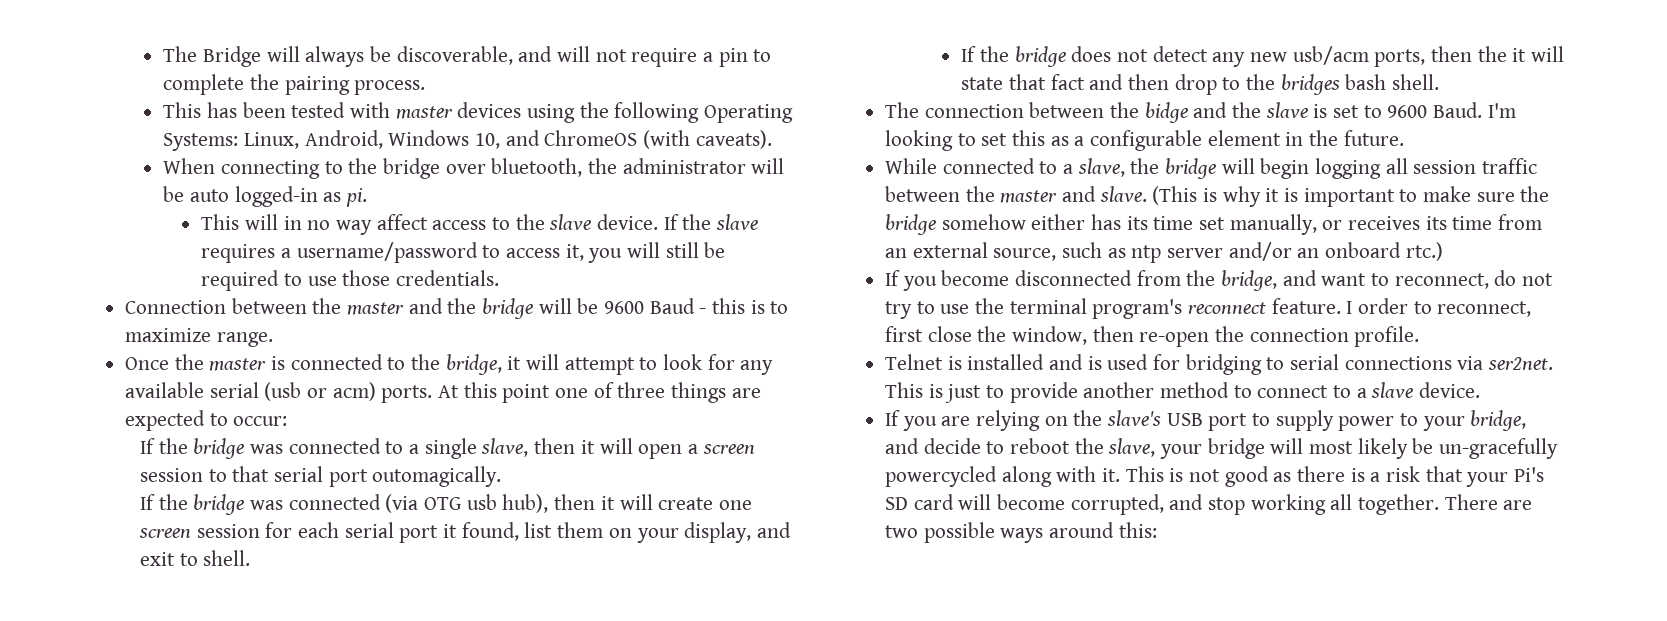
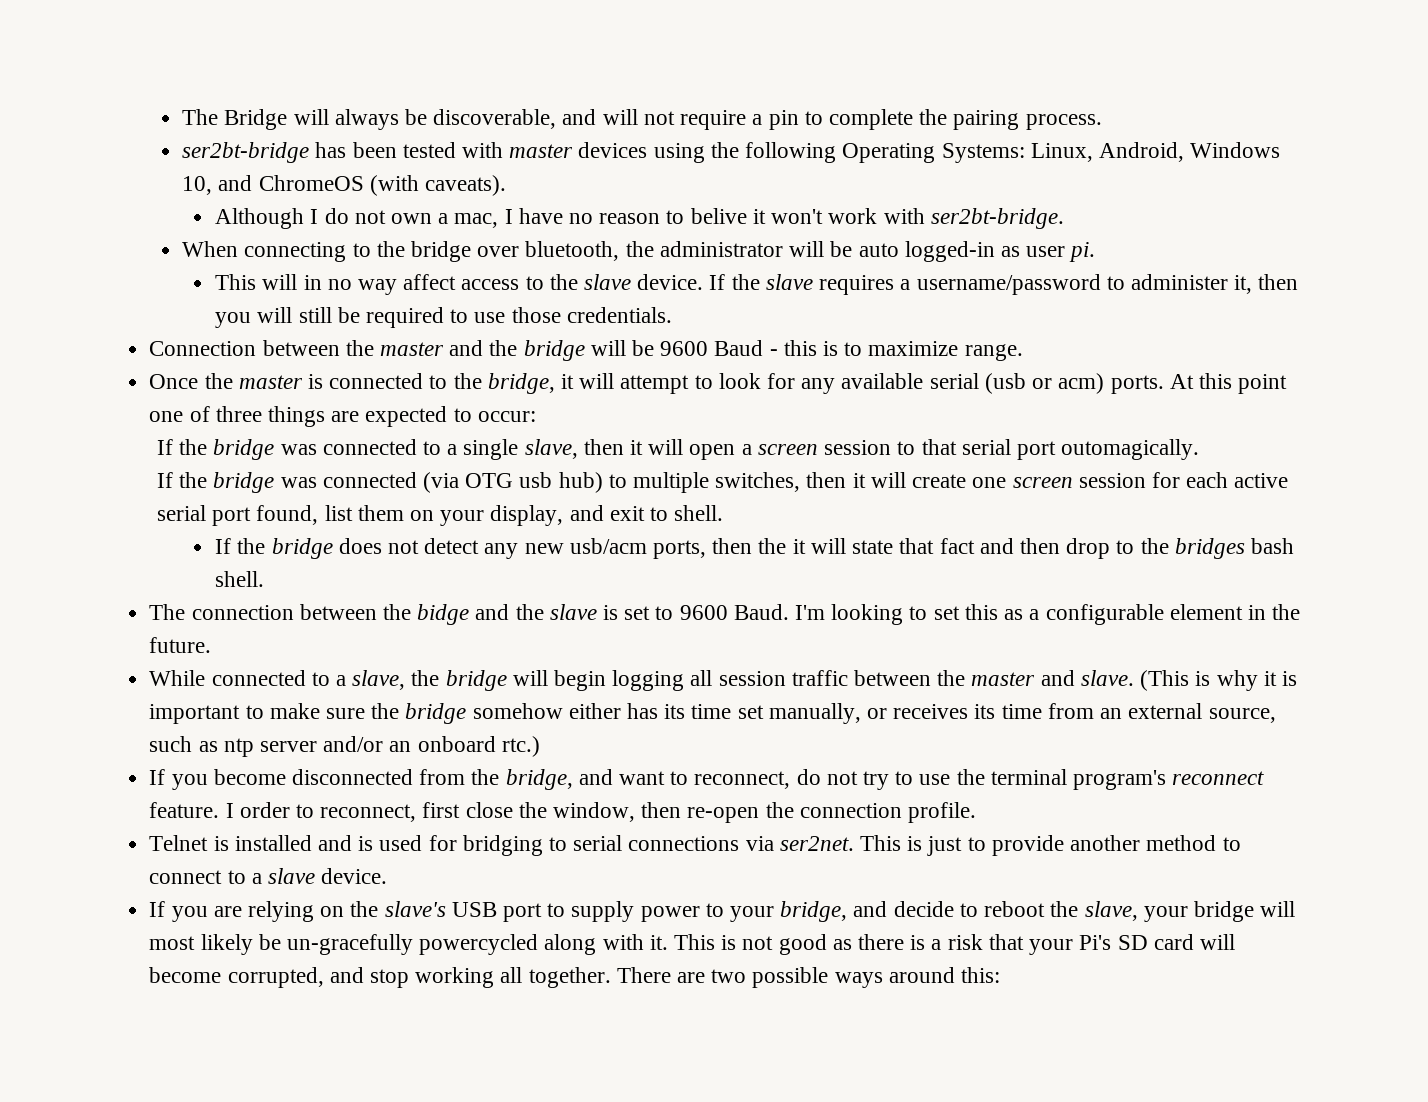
- This has been tested with master devices using the following Operating Systems: Linux, Android, Windows 10, and ChromeOS (with caveats).
+ ser2bt-bridge has been tested with master devices using the following Operating Systems: Linux, Android, Windows 10, and ChromeOS (with caveats).
+ Although I do not own a mac, I have no reason to belive it won't work with ser2bt-bridge.
- When connecting to the bridge over bluetooth, the administrator will be auto logged-in as pi.
+ When connecting to the bridge over bluetooth, the administrator will be auto logged-in as user pi.
- If the slave requires a username/password to access it, you will still be required to use those credentials.
+ If the slave requires a username/password to administer it, then you will still be required to use those credentials.
- If the bridge was connected (via OTG usb hub), then it will create one screen session for each serial port it found, list them on your display, and exit to shell.
+ If the bridge was connected (via OTG usb hub) to multiple switches, then it will create one screen session for each active serial port found, list them on your display, and exit to shell.

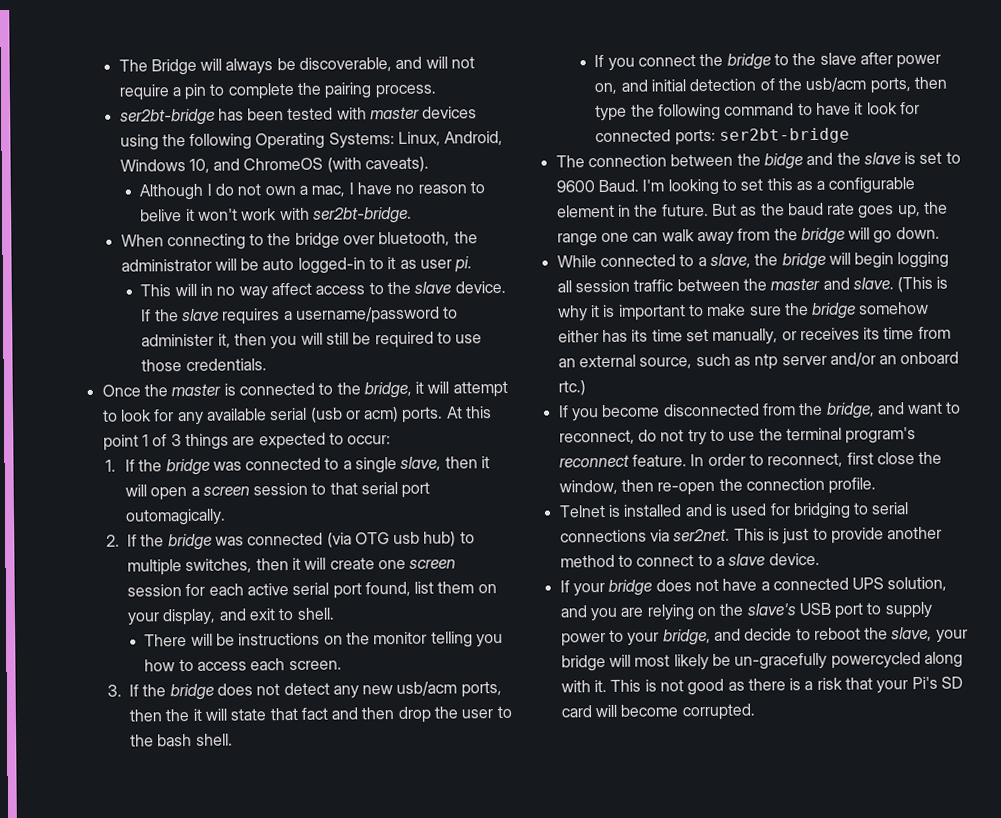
- When connecting to the bridge over bluetooth, the administrator will be auto logged-in as user pi.
+ When connecting to the bridge over bluetooth, the administrator will be auto logged-in to it as user pi.
- Connection between the master and the bridge will be 9600 Baud - this is to maximize range.
- At this point one of three things are expected to occur:
+ At this point 1 of 3 things are expected to occur:
- If the bridge was connected to a single slave, then it will open a screen session to that serial port outomagically.
+ 1. If the bridge was connected to a single slave, then it will open a screen session to that serial port outomagically.
- If the bridge was connected (via OTG usb hub) to multiple switches, then it will create one screen session for each active serial port found, list them on your display, and exit to shell.
+ 2. If the bridge was connected (via OTG usb hub) to multiple switches, then it will create one screen session for each active serial port found, list them on your display, and exit to shell.
- If the bridge does not detect any new usb/acm ports, then the it will state that fact and then drop to the bridges bash shell.
+ There will be instructions on the monitor telling you how to access each screen.
+ 3. If the bridge does not detect any new usb/acm ports, then the it will state that fact and then drop the user to the bash shell.
+ If you connect the bridge to the slave after power on, and initial detection of the usb/acm ports, then type the following command to have it look for connected ports: ser2bt-bridge
+ But as the baud rate goes up, the range one can walk away from the bridge will go down.
- I order to reconnect, first close the window, then re-open the connection profile.
+ In order to reconnect, first close the window, then re-open the connection profile.
- If you are relying on the slave's USB port to supply power to your bridge, and decide to reboot the slave, your bridge will most likely be un-gracefully powercycled along with it.
+ If your bridge does not have a connected UPS solution, and you are relying on the slave's USB port to supply power to your bridge, and decide to reboot the slave, your bridge will most likely be un-gracefully powercycled along with it.
- This is not good as there is a risk that your Pi's SD card will become corrupted, and stop working all together. There are two possible ways around this:
+ This is not good as there is a risk that your Pi's SD card will become corrupted.

